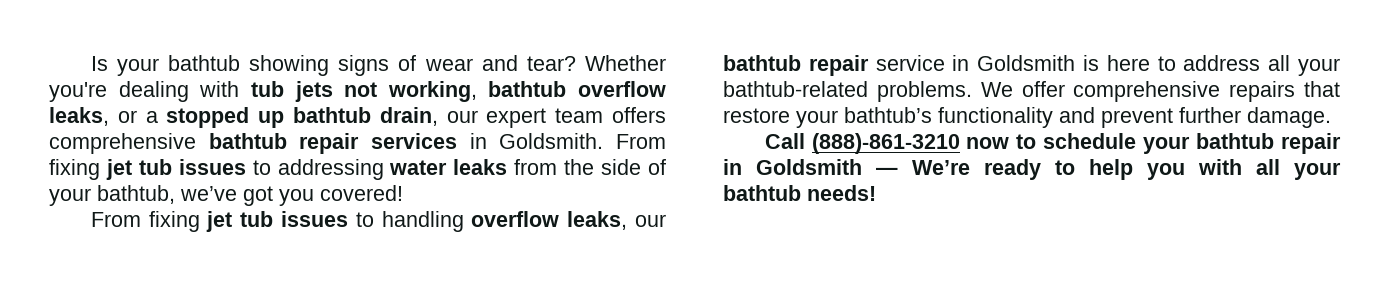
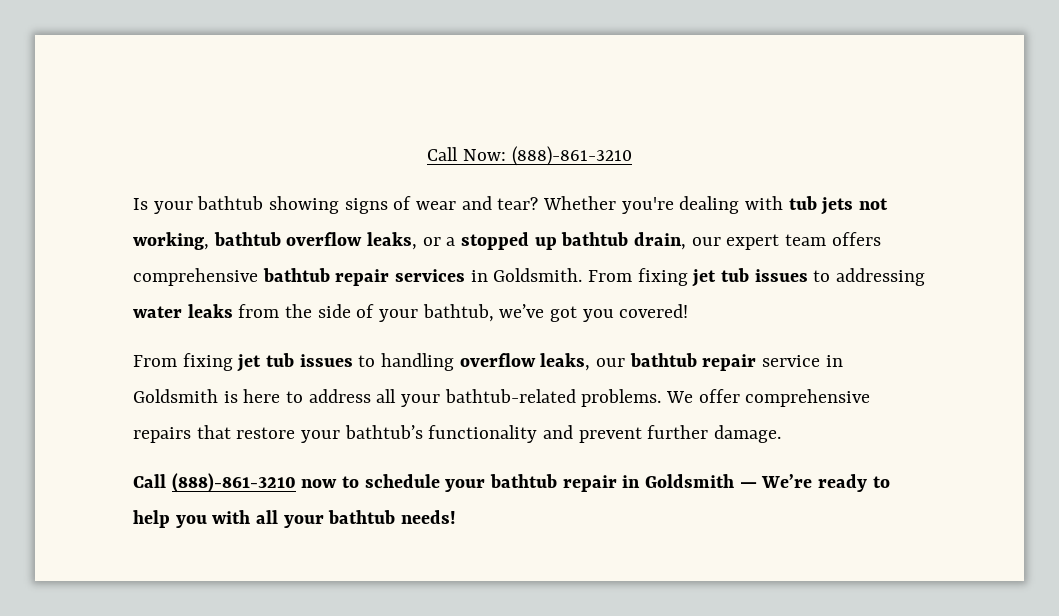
+ Call Now: (888)-861-3210

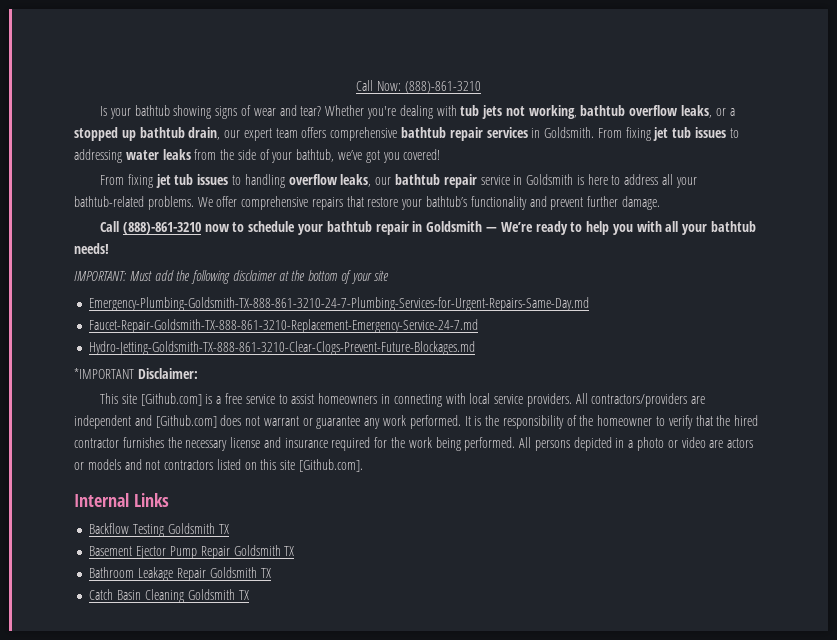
+ IMPORTANT: Must add the following disclaimer at the bottom of your site
+ Emergency-Plumbing-Goldsmith-TX-888-861-3210-24-7-Plumbing-Services-for-Urgent-Repairs-Same-Day.md
+ Faucet-Repair-Goldsmith-TX-888-861-3210-Replacement-Emergency-Service-24-7.md
+ Hydro-Jetting-Goldsmith-TX-888-861-3210-Clear-Clogs-Prevent-Future-Blockages.md
+ *IMPORTANT Disclaimer:
+ This site [Github.com] is a free service to assist homeowners in connecting with local service providers. All contractors/providers are independent and [Github.com] does not warrant or guarantee any work performed. It is the responsibility of the homeowner to verify that the hired contractor furnishes the necessary license and insurance required for the work being performed. All persons depicted in a photo or video are actors or models and not contractors listed on this site [Github.com].
+ Internal Links
+ Backflow Testing Goldsmith TX
+ Basement Ejector Pump Repair Goldsmith TX
+ Bathroom Leakage Repair Goldsmith TX
+ Catch Basin Cleaning Goldsmith TX

